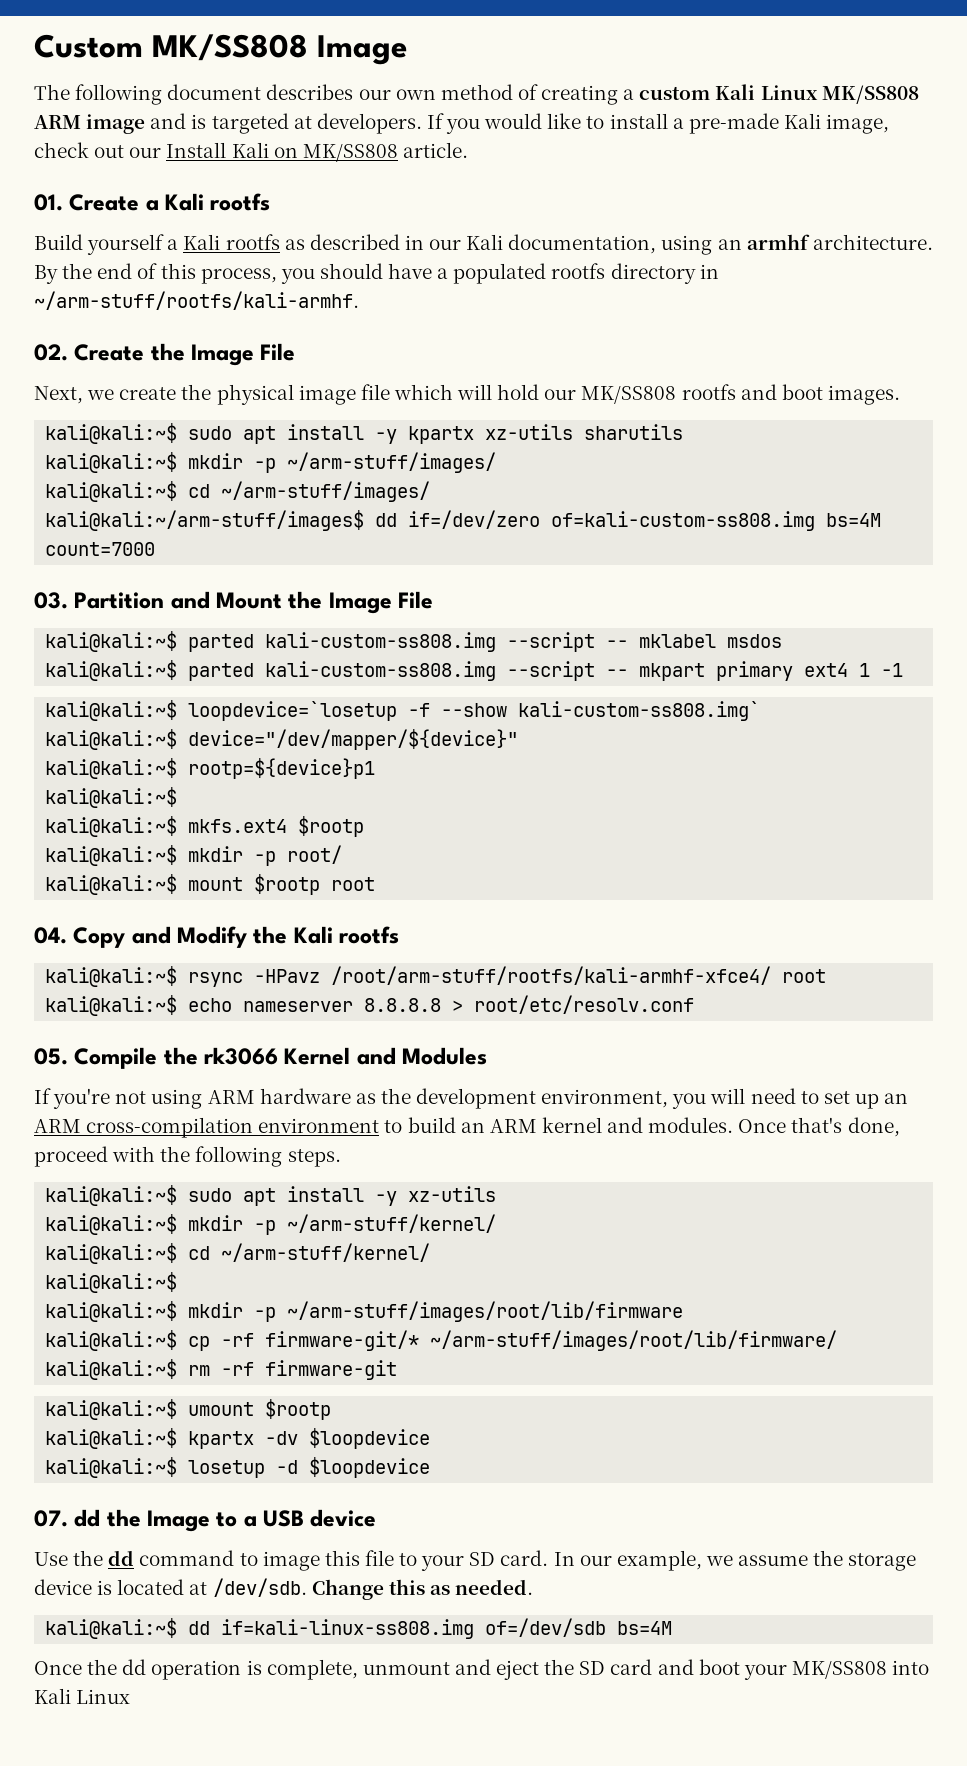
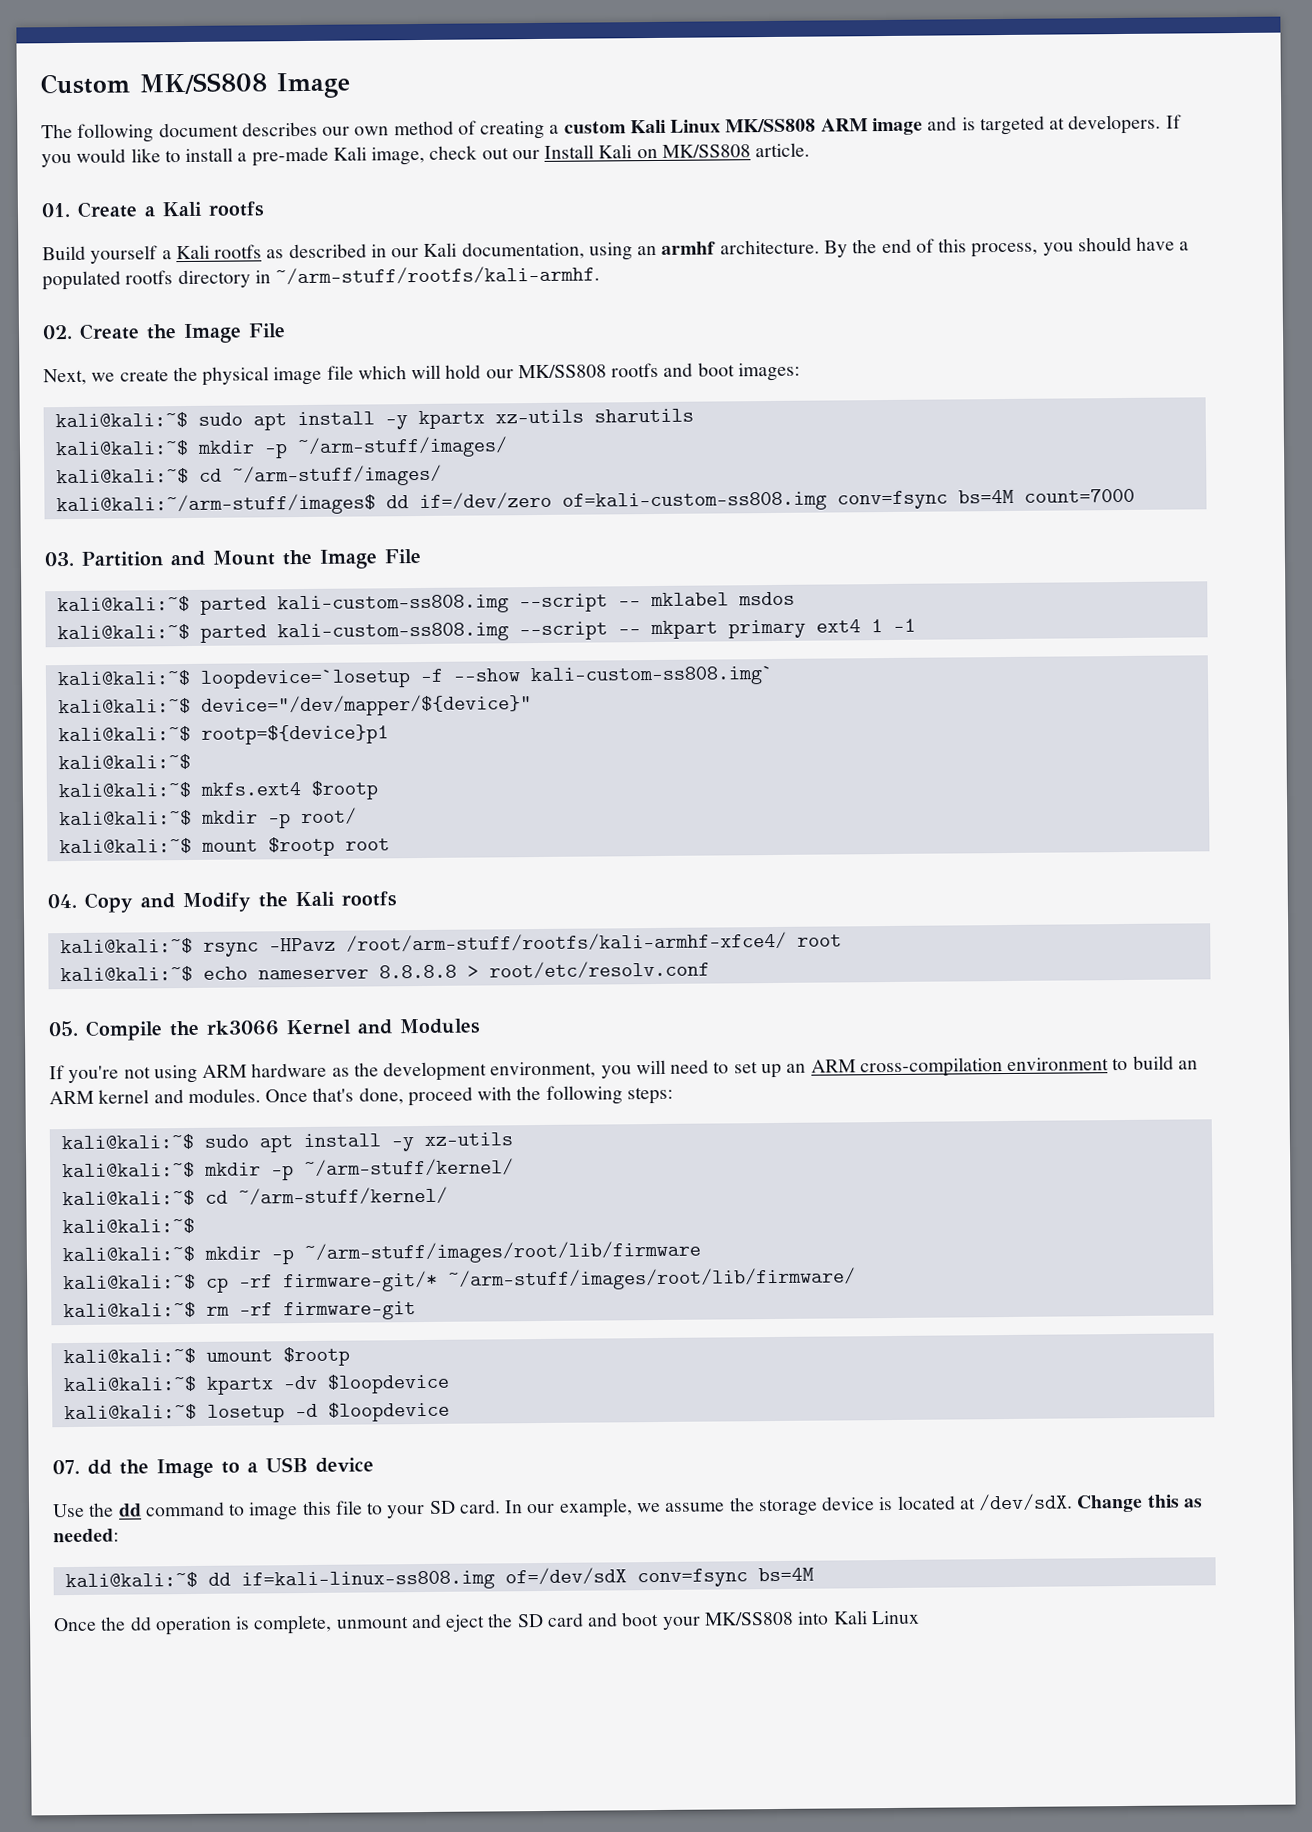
- Next, we create the physical image file which will hold our MK/SS808 rootfs and boot images.
+ Next, we create the physical image file which will hold our MK/SS808 rootfs and boot images:
- kali@kali:~/arm-stuff/images$ dd if=/dev/zero of=kali-custom-ss808.img bs=4M count=7000
+ kali@kali:~/arm-stuff/images$ dd if=/dev/zero of=kali-custom-ss808.img conv=fsync bs=4M count=7000
- Once that's done, proceed with the following steps.
+ Once that's done, proceed with the following steps:
- In our example, we assume the storage device is located at /dev/sdb.
+ In our example, we assume the storage device is located at /dev/sdX.
- Change this as needed.
+ Change this as needed:
- kali@kali:~$ dd if=kali-linux-ss808.img of=/dev/sdb bs=4M
+ kali@kali:~$ dd if=kali-linux-ss808.img of=/dev/sdX conv=fsync bs=4M

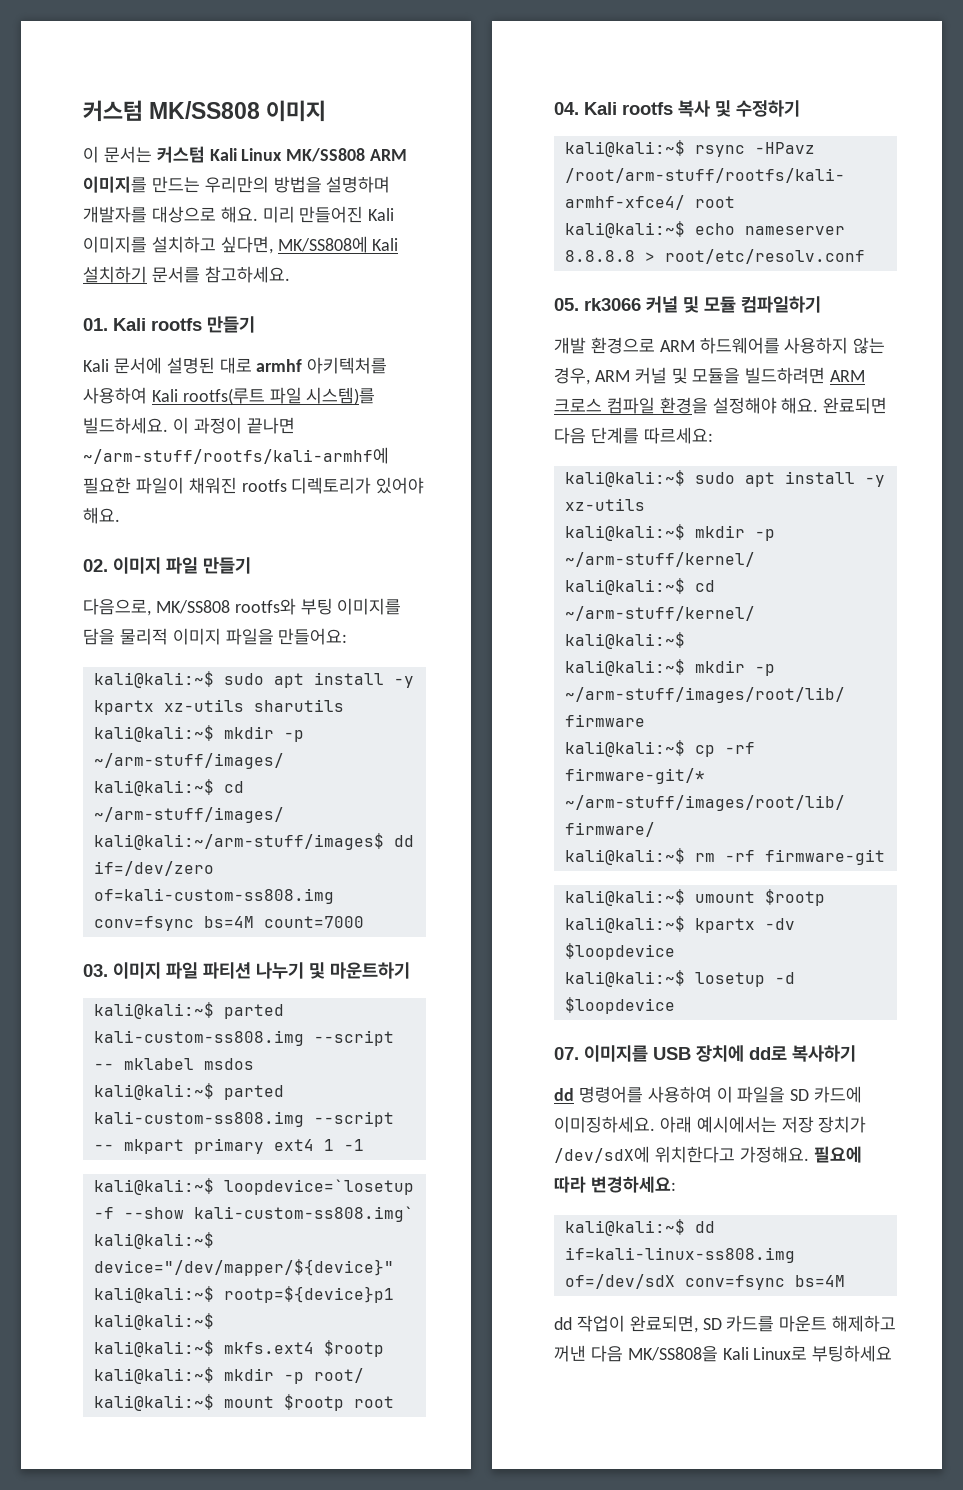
- Custom MK/SS808 Image
- The following document describes our own method of creating a custom Kali Linux MK/SS808 ARM image and is targeted at developers. If you would like to install a pre-made Kali image, check out our Install Kali on MK/SS808 article.
+ 커스텀 MK/SS808 이미지
+ 이 문서는 커스텀 Kali Linux MK/SS808 ARM 이미지를 만드는 우리만의 방법을 설명하며 개발자를 대상으로 해요. 미리 만들어진 Kali 이미지를 설치하고 싶다면, MK/SS808에 Kali 설치하기 문서를 참고하세요.
- 01. Create a Kali rootfs
- Build yourself a Kali rootfs as described in our Kali documentation, using an armhf architecture. By the end of this process, you should have a populated rootfs directory in ~/arm-stuff/rootfs/kali-armhf.
- 02. Create the Image File
- Next, we create the physical image file which will hold our MK/SS808 rootfs and boot images:
+ 01. Kali rootfs 만들기
+ Kali 문서에 설명된 대로 armhf 아키텍처를 사용하여 Kali rootfs(루트 파일 시스템)를 빌드하세요. 이 과정이 끝나면 ~/arm-stuff/rootfs/kali-armhf에 필요한 파일이 채워진 rootfs 디렉토리가 있어야 해요.
+ 02. 이미지 파일 만들기
+ 다음으로, MK/SS808 rootfs와 부팅 이미지를 담을 물리적 이미지 파일을 만들어요:
- 03. Partition and Mount the Image File
+ 03. 이미지 파일 파티션 나누기 및 마운트하기
- 04. Copy and Modify the Kali rootfs
+ 04. Kali rootfs 복사 및 수정하기
- 05. Compile the rk3066 Kernel and Modules
- If you're not using ARM hardware as the development environment, you will need to set up an ARM cross-compilation environment to build an ARM kernel and modules. Once that's done, proceed with the following steps:
+ 05. rk3066 커널 및 모듈 컴파일하기
+ 개발 환경으로 ARM 하드웨어를 사용하지 않는 경우, ARM 커널 및 모듈을 빌드하려면 ARM 크로스 컴파일 환경을 설정해야 해요. 완료되면 다음 단계를 따르세요:
- 07. dd the Image to a USB device
- Use the dd command to image this file to your SD card. In our example, we assume the storage device is located at /dev/sdX. Change this as needed:
+ 07. 이미지를 USB 장치에 dd로 복사하기
+ dd 명령어를 사용하여 이 파일을 SD 카드에 이미징하세요. 아래 예시에서는 저장 장치가 /dev/sdX에 위치한다고 가정해요. 필요에 따라 변경하세요:
- Once the dd operation is complete, unmount and eject the SD card and boot your MK/SS808 into Kali Linux
+ dd 작업이 완료되면, SD 카드를 마운트 해제하고 꺼낸 다음 MK/SS808을 Kali Linux로 부팅하세요

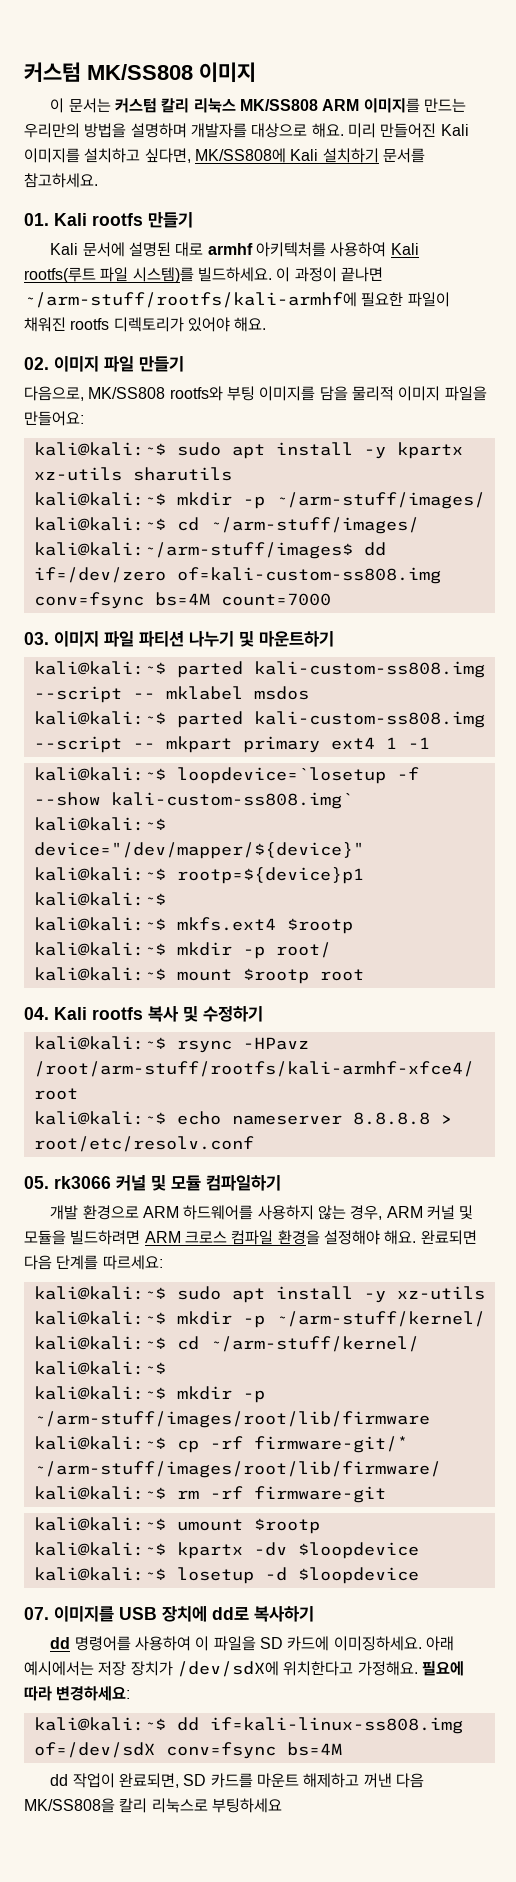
- 이 문서는 커스텀 Kali Linux MK/SS808 ARM 이미지를 만드는 우리만의 방법을 설명하며 개발자를 대상으로 해요.
+ 이 문서는 커스텀 칼리 리눅스 MK/SS808 ARM 이미지를 만드는 우리만의 방법을 설명하며 개발자를 대상으로 해요.
- dd 작업이 완료되면, SD 카드를 마운트 해제하고 꺼낸 다음 MK/SS808을 Kali Linux로 부팅하세요
+ dd 작업이 완료되면, SD 카드를 마운트 해제하고 꺼낸 다음 MK/SS808을 칼리 리눅스로 부팅하세요

